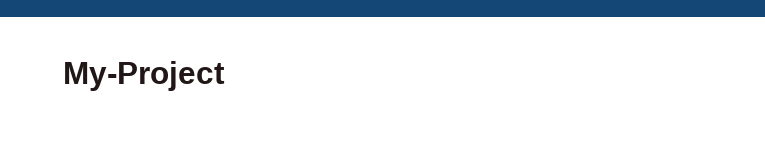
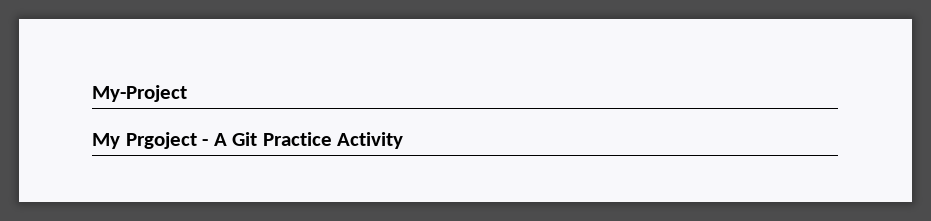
+ My Prgoject - A Git Practice Activity

